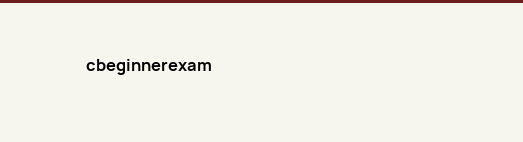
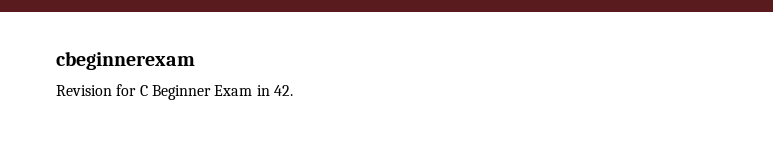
+ Revision for C Beginner Exam in 42.

